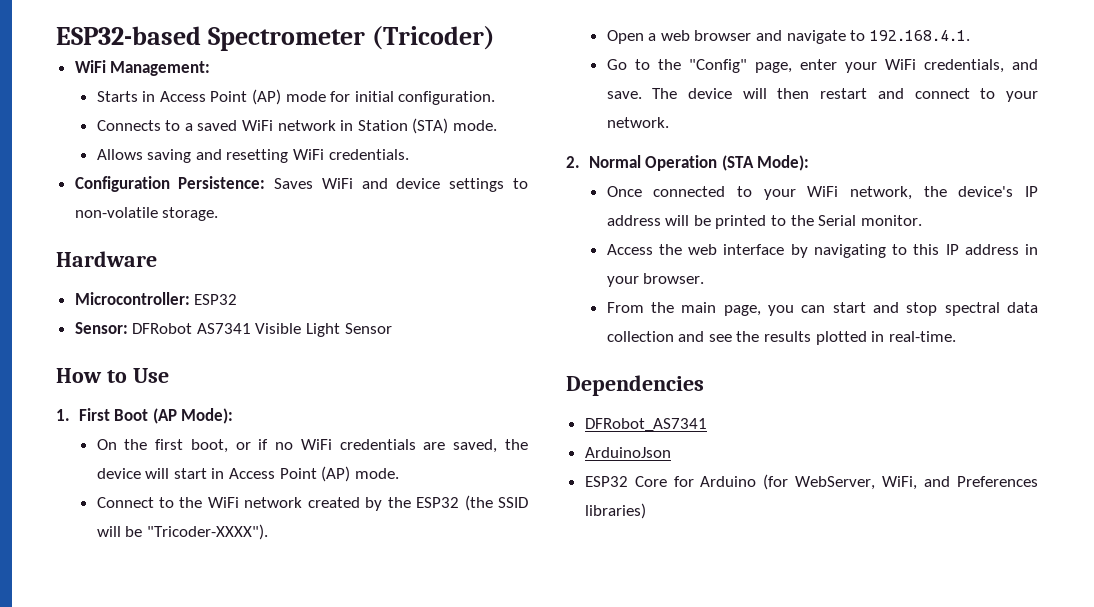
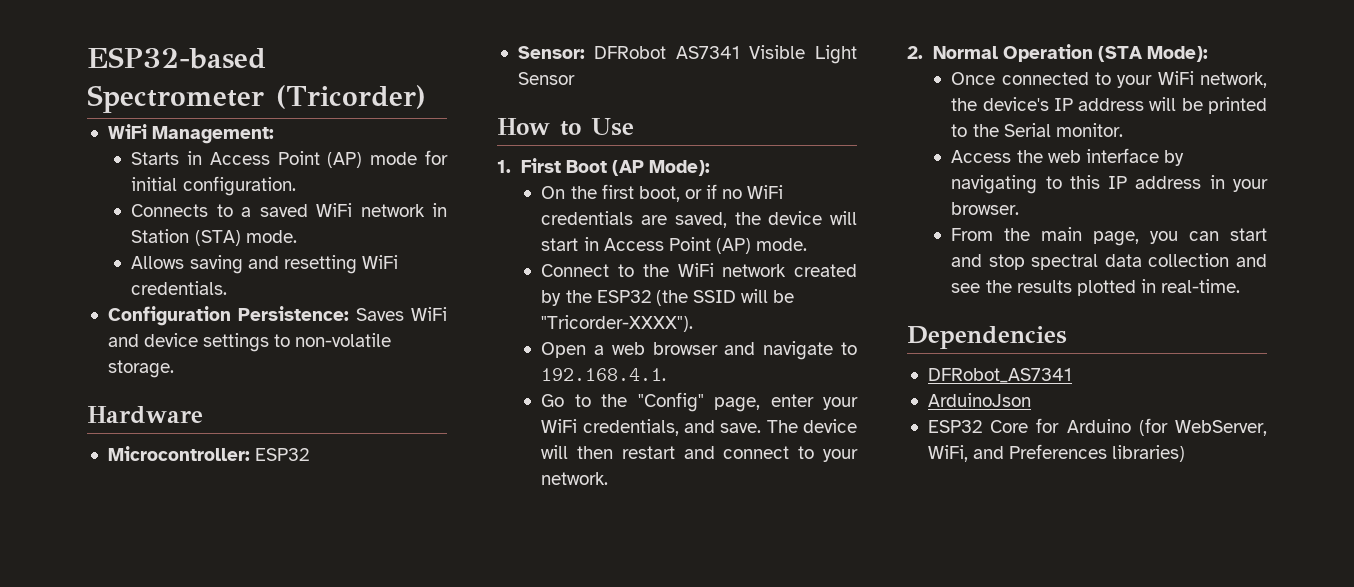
- ESP32-based Spectrometer (Tricoder)
+ ESP32-based Spectrometer (Tricorder)
- Connect to the WiFi network created by the ESP32 (the SSID will be "Tricoder-XXXX").
+ Connect to the WiFi network created by the ESP32 (the SSID will be "Tricorder-XXXX").

